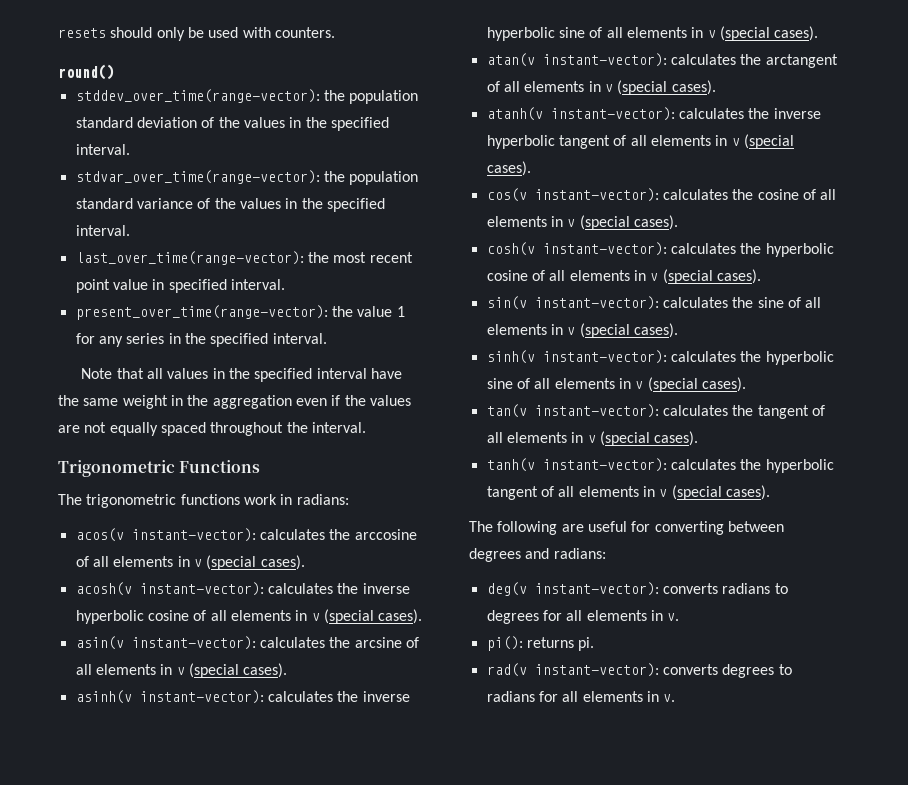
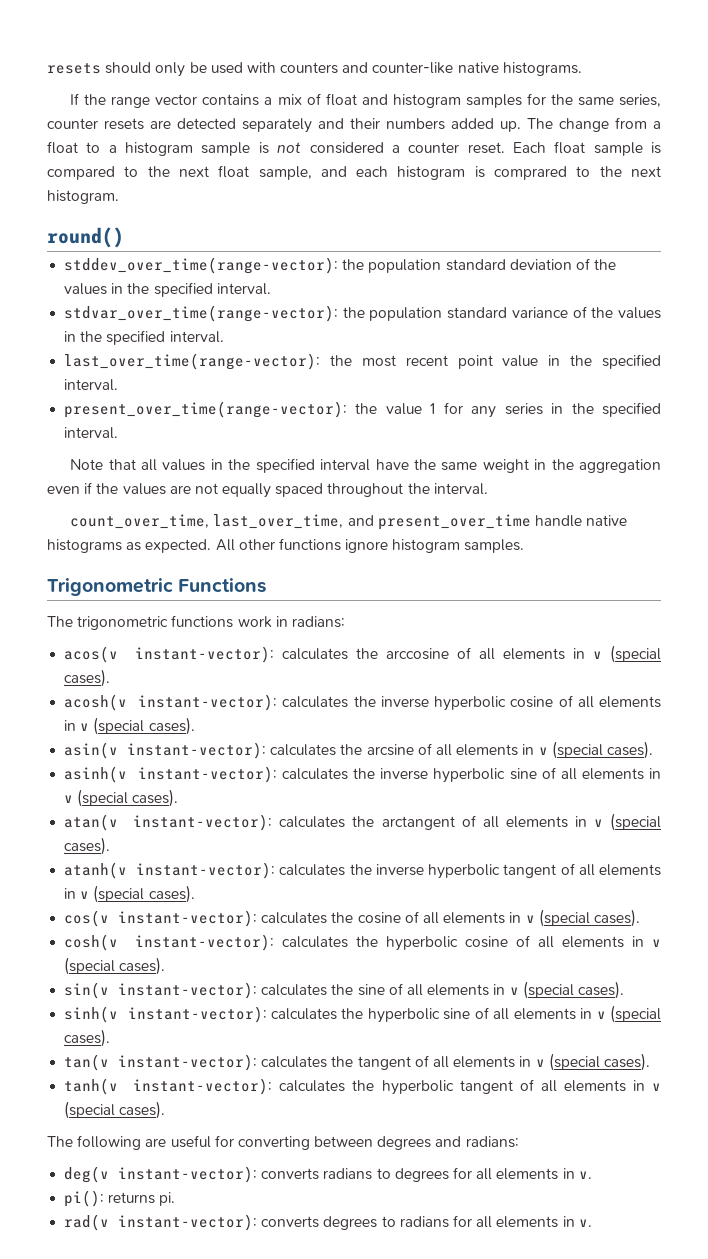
- resets should only be used with counters.
+ resets should only be used with counters and counter-like native histograms.
+ If the range vector contains a mix of float and histogram samples for the same series, counter resets are detected separately and their numbers added up. The change from a float to a histogram sample is not considered a counter reset. Each float sample is compared to the next float sample, and each histogram is comprared to the next histogram.
- last_over_time(range-vector): the most recent point value in specified interval.
+ last_over_time(range-vector): the most recent point value in the specified interval.
+ count_over_time, last_over_time, and present_over_time handle native histograms as expected. All other functions ignore histogram samples.

